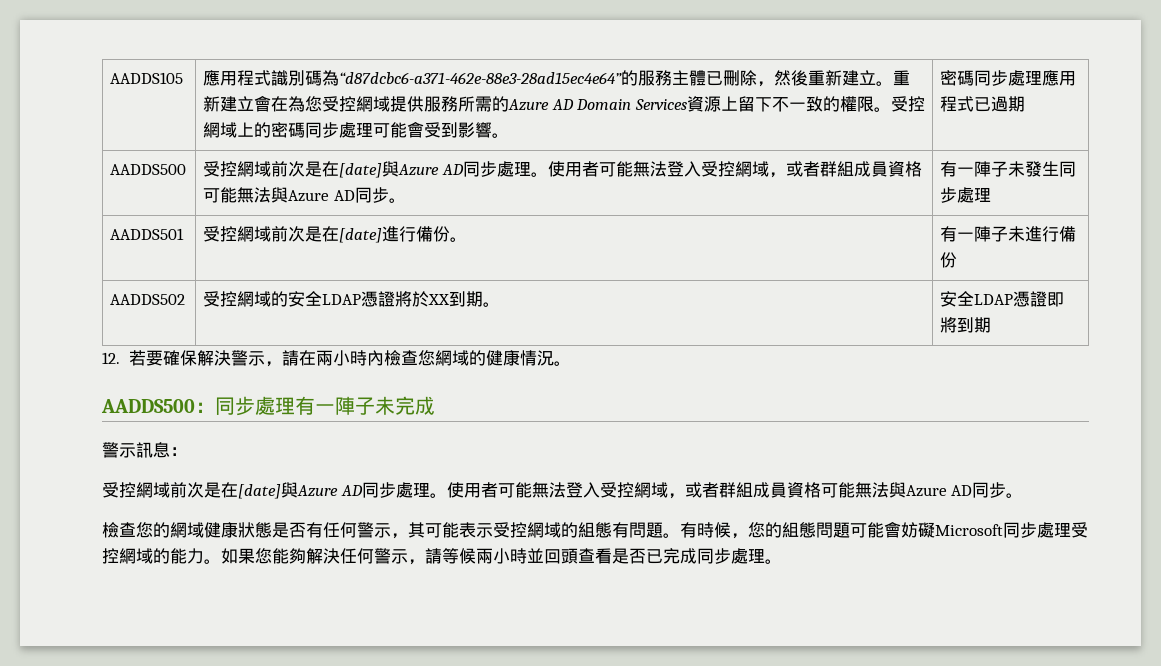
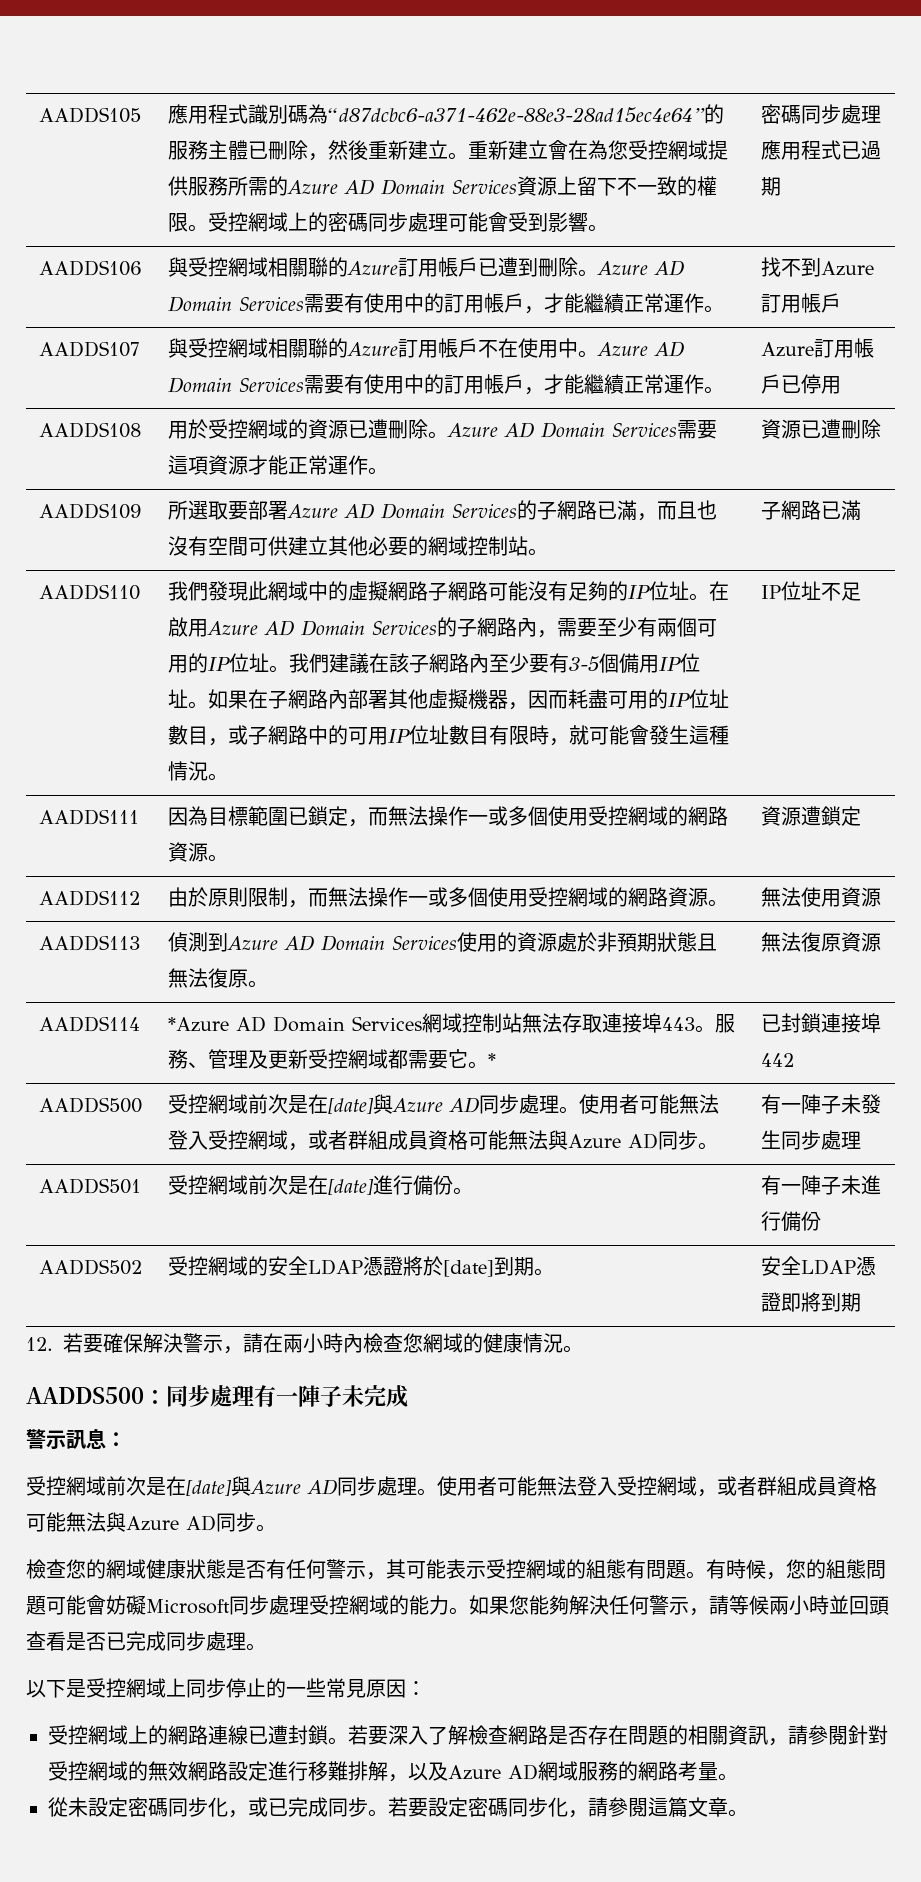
+ AADDS106 | 與受控網域相關聯的Azure訂用帳戶已遭到刪除。Azure AD Domain Services需要有使用中的訂用帳戶，才能繼續正常運作。 | 找不到Azure訂用帳戶
+ AADDS107 | 與受控網域相關聯的Azure訂用帳戶不在使用中。Azure AD Domain Services需要有使用中的訂用帳戶，才能繼續正常運作。 | Azure訂用帳戶已停用
+ AADDS108 | 用於受控網域的資源已遭刪除。Azure AD Domain Services需要這項資源才能正常運作。 | 資源已遭刪除
+ AADDS109 | 所選取要部署Azure AD Domain Services的子網路已滿，而且也沒有空間可供建立其他必要的網域控制站。 | 子網路已滿
+ AADDS110 | 我們發現此網域中的虛擬網路子網路可能沒有足夠的IP位址。在啟用Azure AD Domain Services的子網路內，需要至少有兩個可用的IP位址。我們建議在該子網路內至少要有3-5個備用IP位址。如果在子網路內部署其他虛擬機器，因而耗盡可用的IP位址數目，或子網路中的可用IP位址數目有限時，就可能會發生這種情況。 | IP位址不足
+ AADDS111 | 因為目標範圍已鎖定，而無法操作一或多個使用受控網域的網路資源。 | 資源遭鎖定
+ AADDS112 | 由於原則限制，而無法操作一或多個使用受控網域的網路資源。 | 無法使用資源
+ AADDS113 | 偵測到Azure AD Domain Services使用的資源處於非預期狀態且無法復原。 | 無法復原資源
+ AADDS114 | *Azure AD Domain Services網域控制站無法存取連接埠443。服務、管理及更新受控網域都需要它。* | 已封鎖連接埠442
- AADDS502 | 受控網域的安全LDAP憑證將於XX到期。 | 安全LDAP憑證即將到期
+ AADDS502 | 受控網域的安全LDAP憑證將於[date]到期。 | 安全LDAP憑證即將到期
+ 以下是受控網域上同步停止的一些常見原因：
+ 受控網域上的網路連線已遭封鎖。若要深入了解檢查網路是否存在問題的相關資訊，請參閱針對受控網域的無效網路設定進行移難排解，以及Azure AD網域服務的網路考量。
+ 從未設定密碼同步化，或已完成同步。若要設定密碼同步化，請參閱這篇文章。

